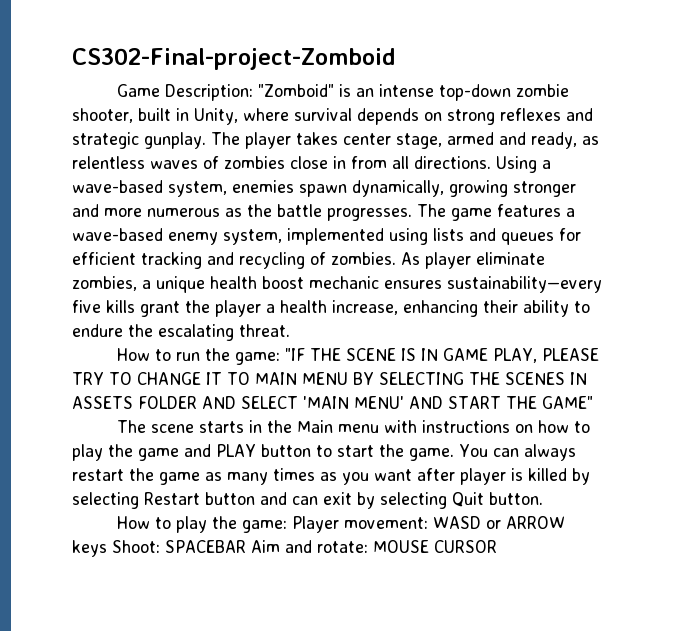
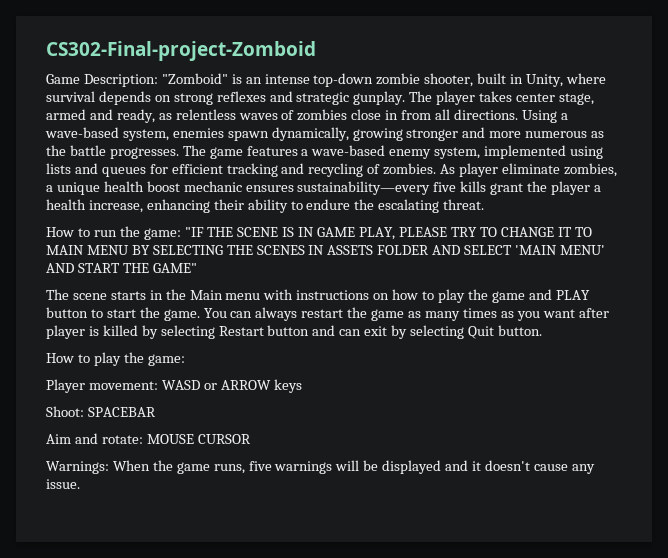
- How to play the game: Player movement: WASD or ARROW keys Shoot: SPACEBAR Aim and rotate: MOUSE CURSOR
+ How to play the game:
+ Player movement: WASD or ARROW keys
+ Shoot: SPACEBAR
+ Aim and rotate: MOUSE CURSOR
+ Warnings: When the game runs, five warnings will be displayed and it doesn't cause any issue.

